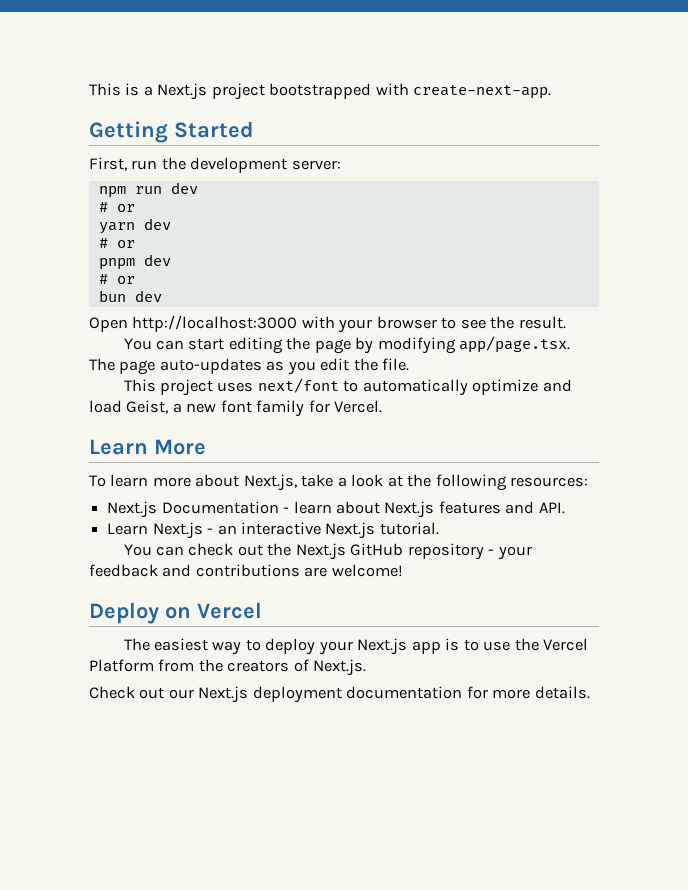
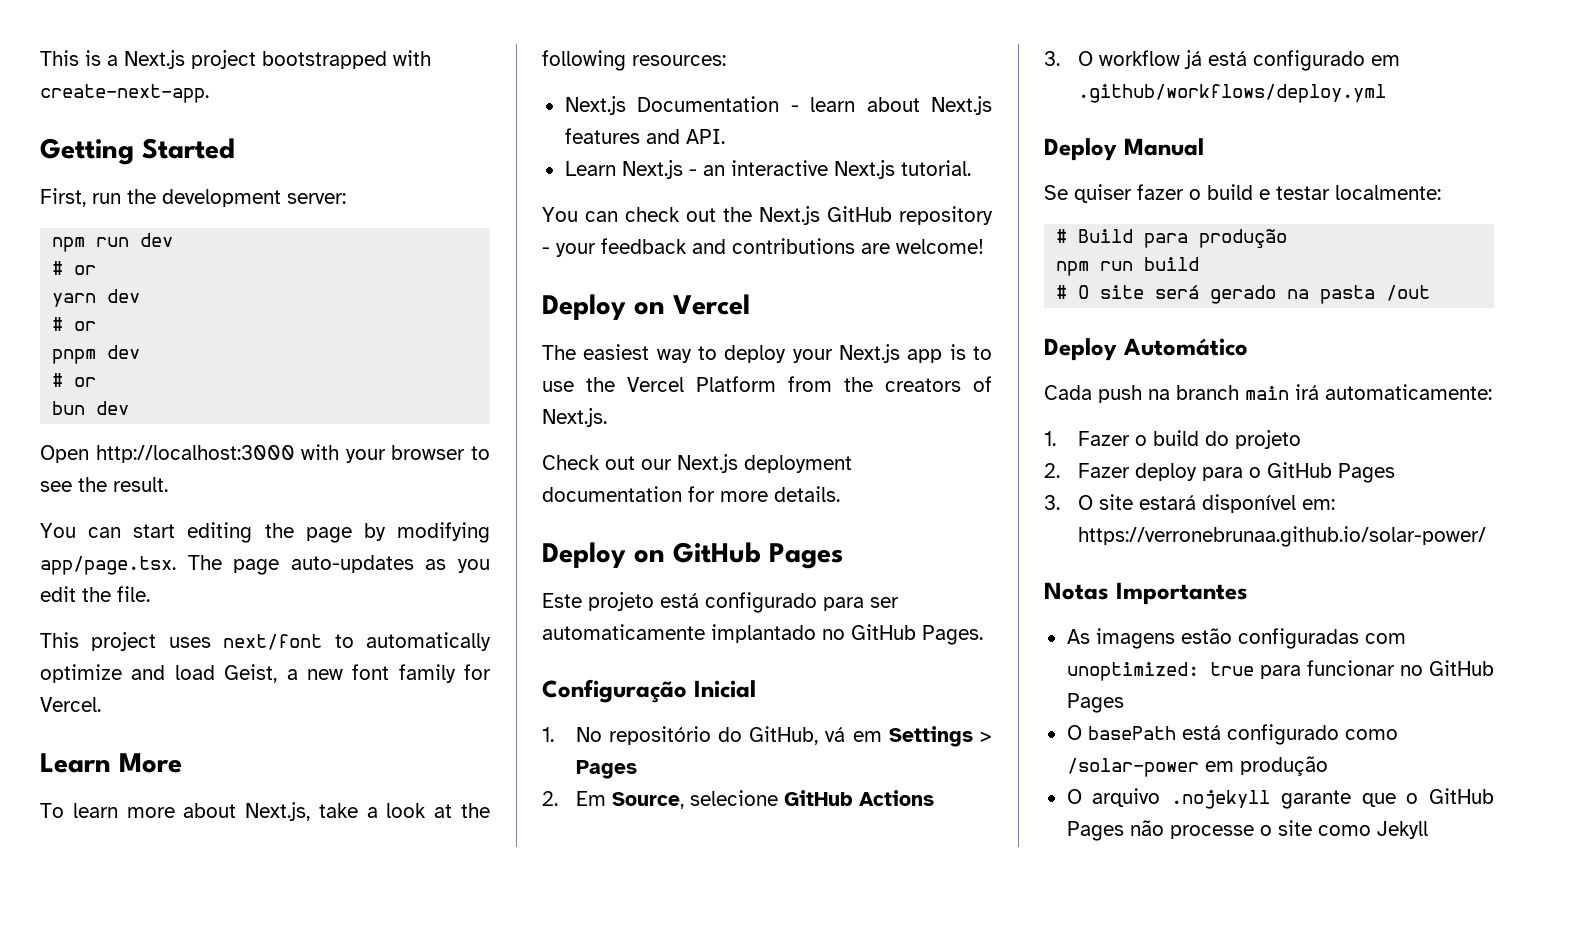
+ Deploy on GitHub Pages
+ Este projeto está configurado para ser automaticamente implantado no GitHub Pages.
+ Configuração Inicial
+ 1. No repositório do GitHub, vá em Settings > Pages
+ 2. Em Source, selecione GitHub Actions
+ 3. O workflow já está configurado em .github/workflows/deploy.yml
+ Deploy Manual
+ Se quiser fazer o build e testar localmente:
+ # Build para produção
+ npm run build
+ # O site será gerado na pasta /out
+ Deploy Automático
+ Cada push na branch main irá automaticamente:
+ 1. Fazer o build do projeto
+ 2. Fazer deploy para o GitHub Pages
+ 3. O site estará disponível em: https://verronebrunaa.github.io/solar-power/
+ Notas Importantes
+ As imagens estão configuradas com unoptimized: true para funcionar no GitHub Pages
+ O basePath está configurado como /solar-power em produção
+ O arquivo .nojekyll garante que o GitHub Pages não processe o site como Jekyll

